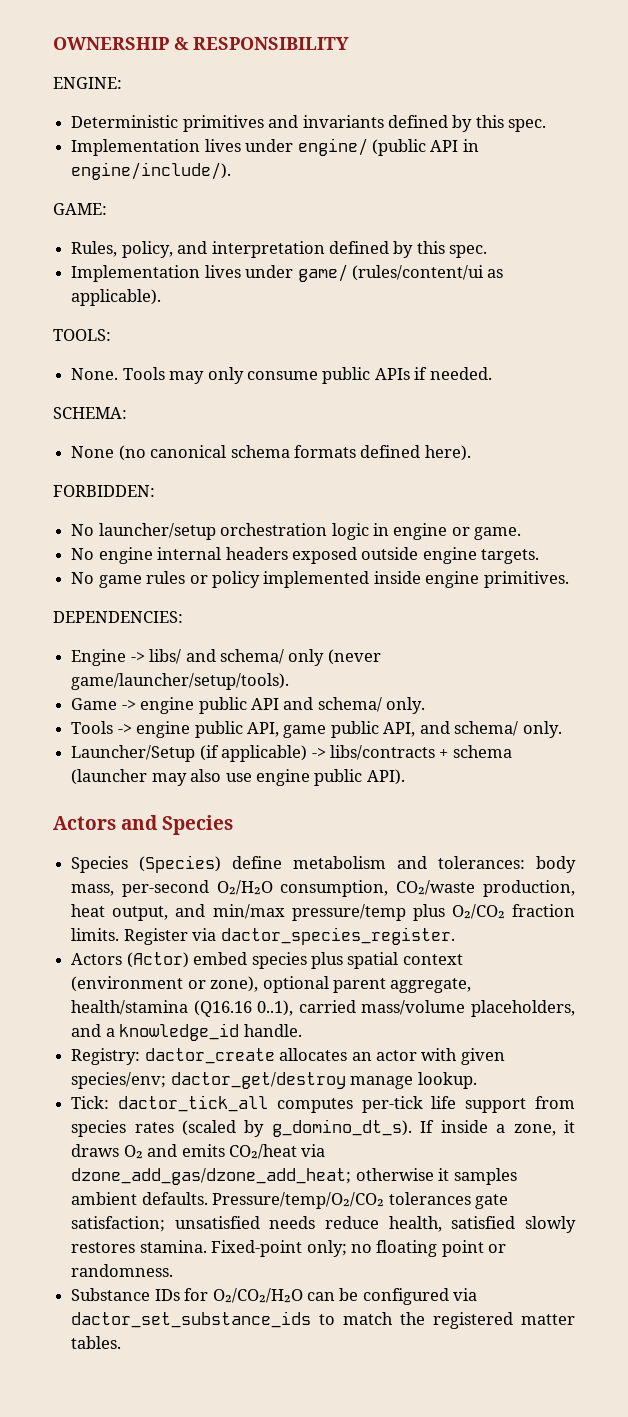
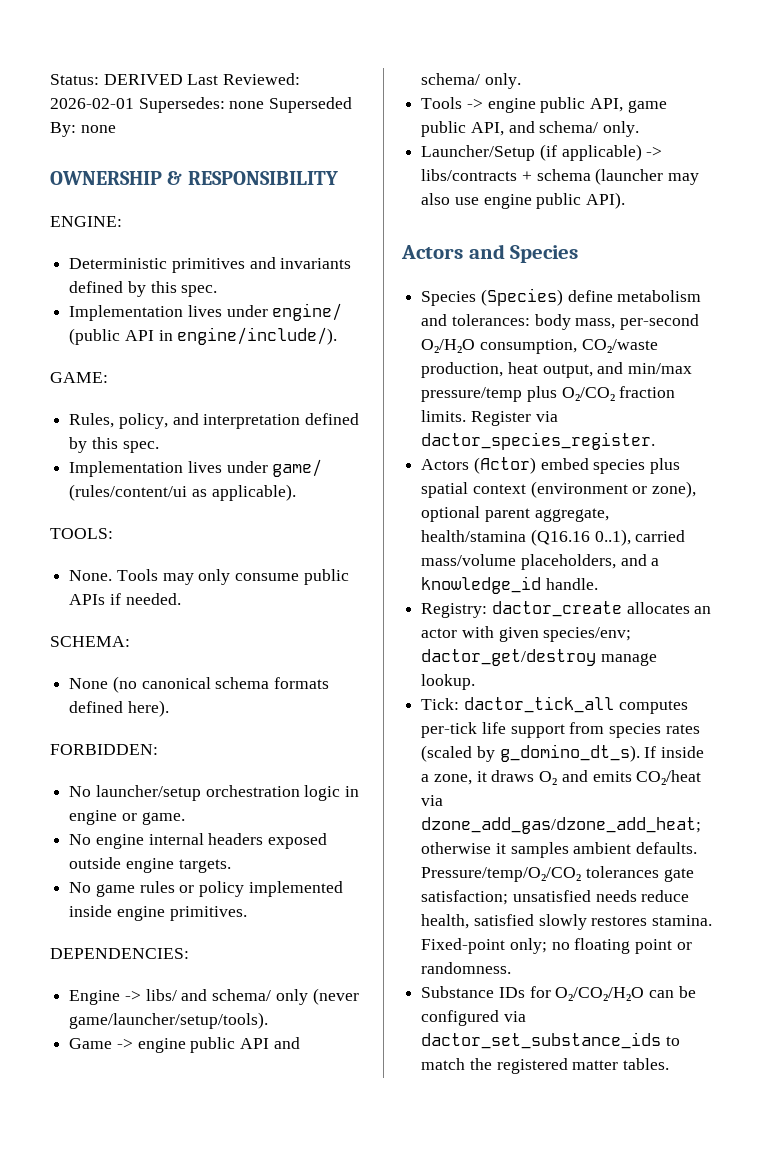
+ Status: DERIVED Last Reviewed: 2026-02-01 Supersedes: none Superseded By: none

